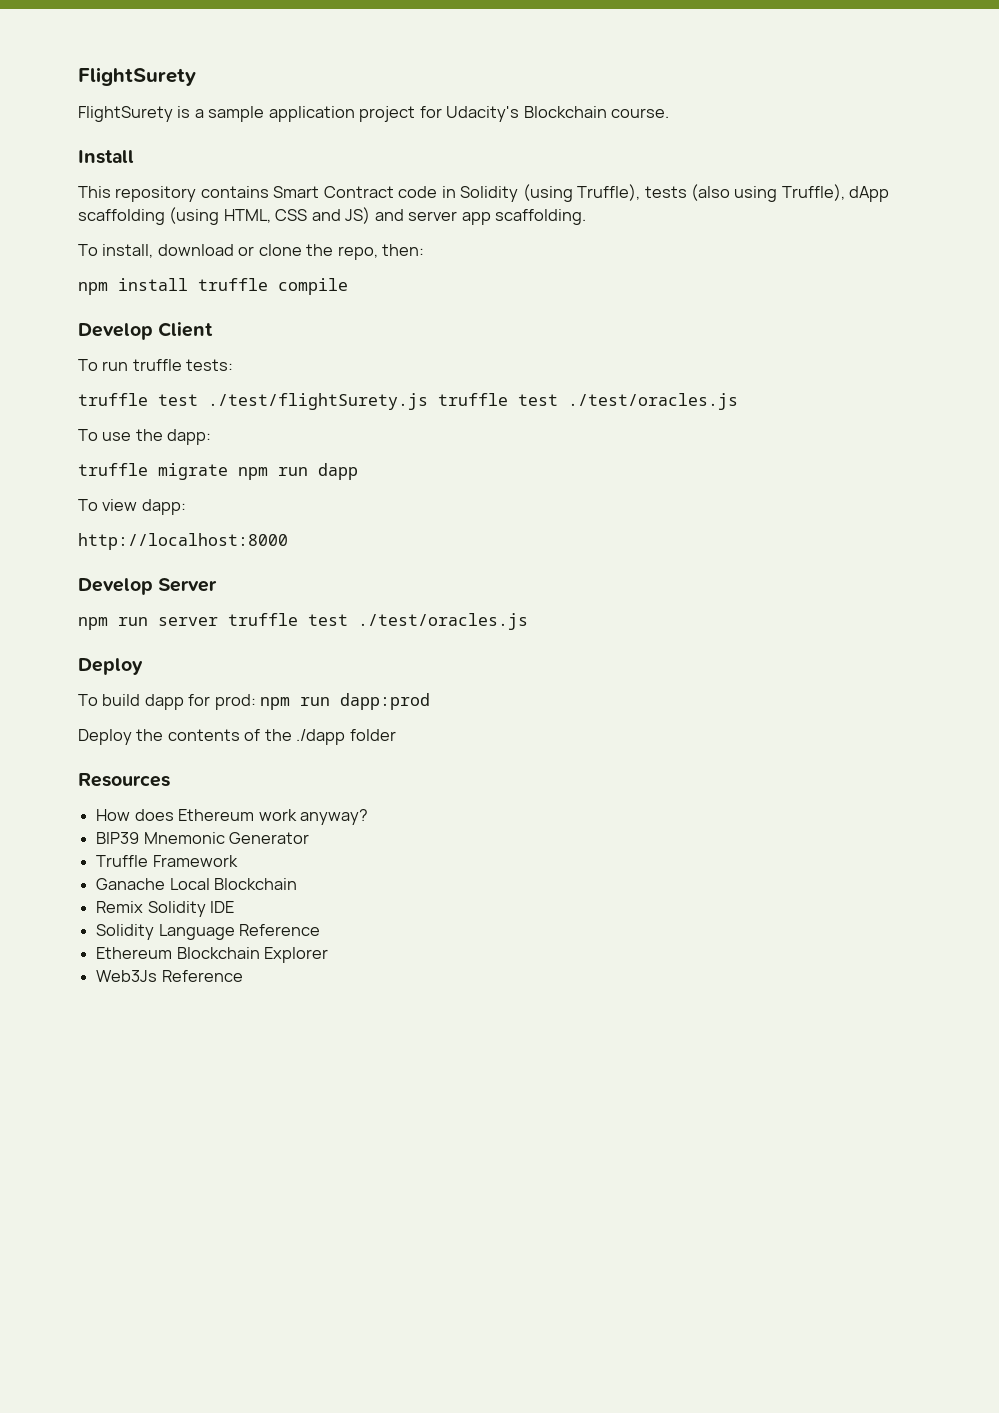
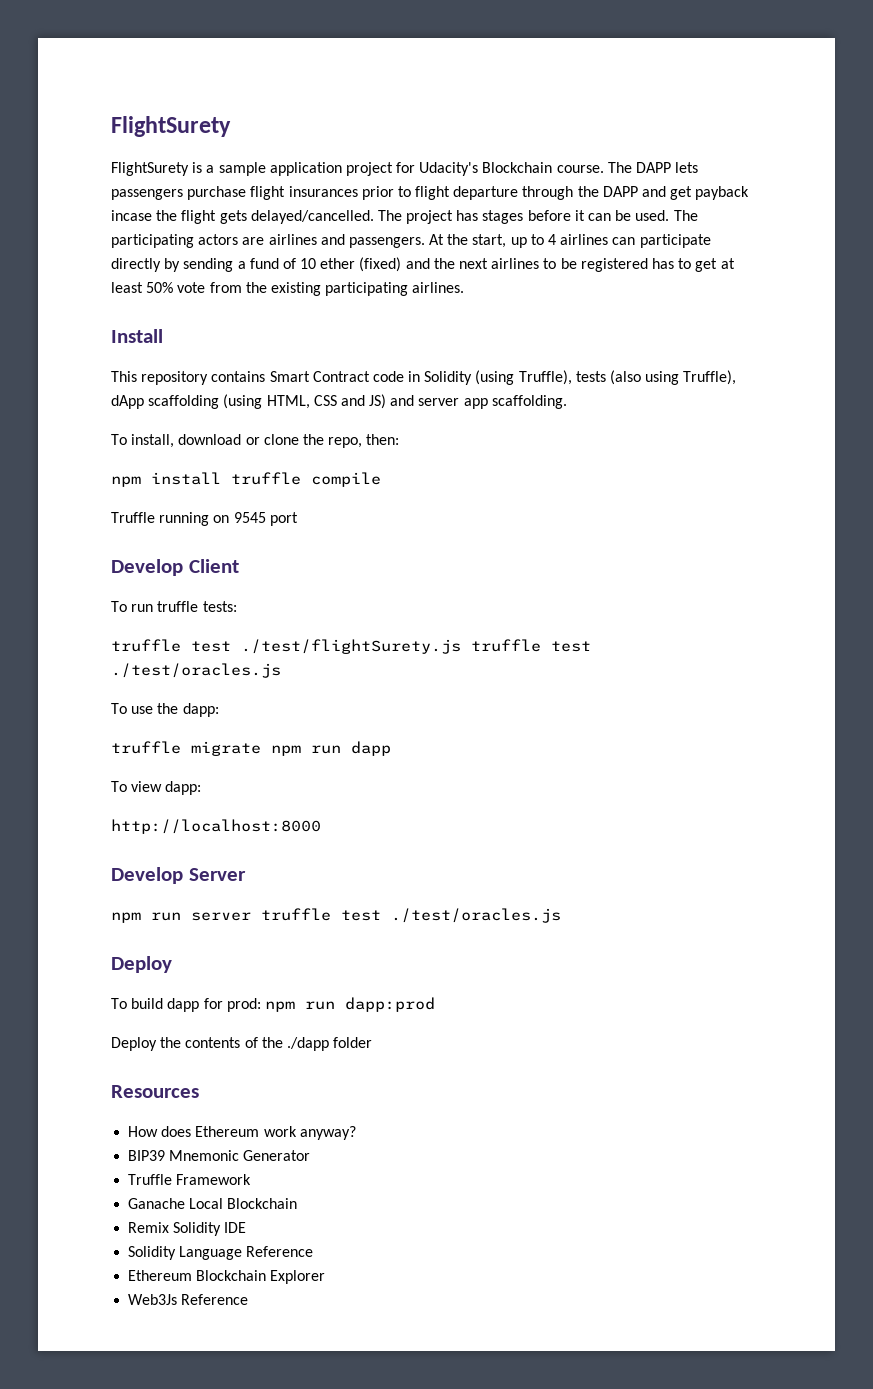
+ The DAPP lets passengers purchase flight insurances prior to flight departure through the DAPP and get payback incase the flight gets delayed/cancelled. The project has stages before it can be used. The participating actors are airlines and passengers. At the start, up to 4 airlines can participate directly by sending a fund of 10 ether (fixed) and the next airlines to be registered has to get at least 50% vote from the existing participating airlines.
+ Truffle running on 9545 port

